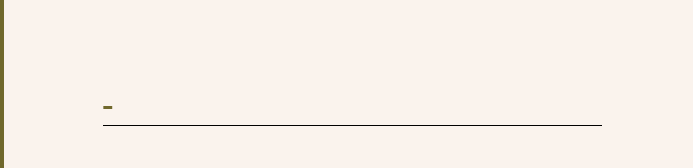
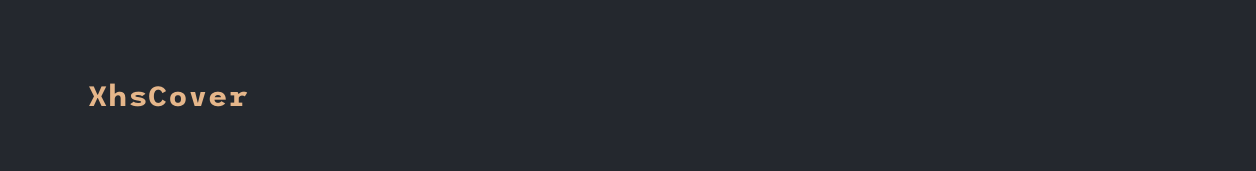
- -
+ XhsCover

